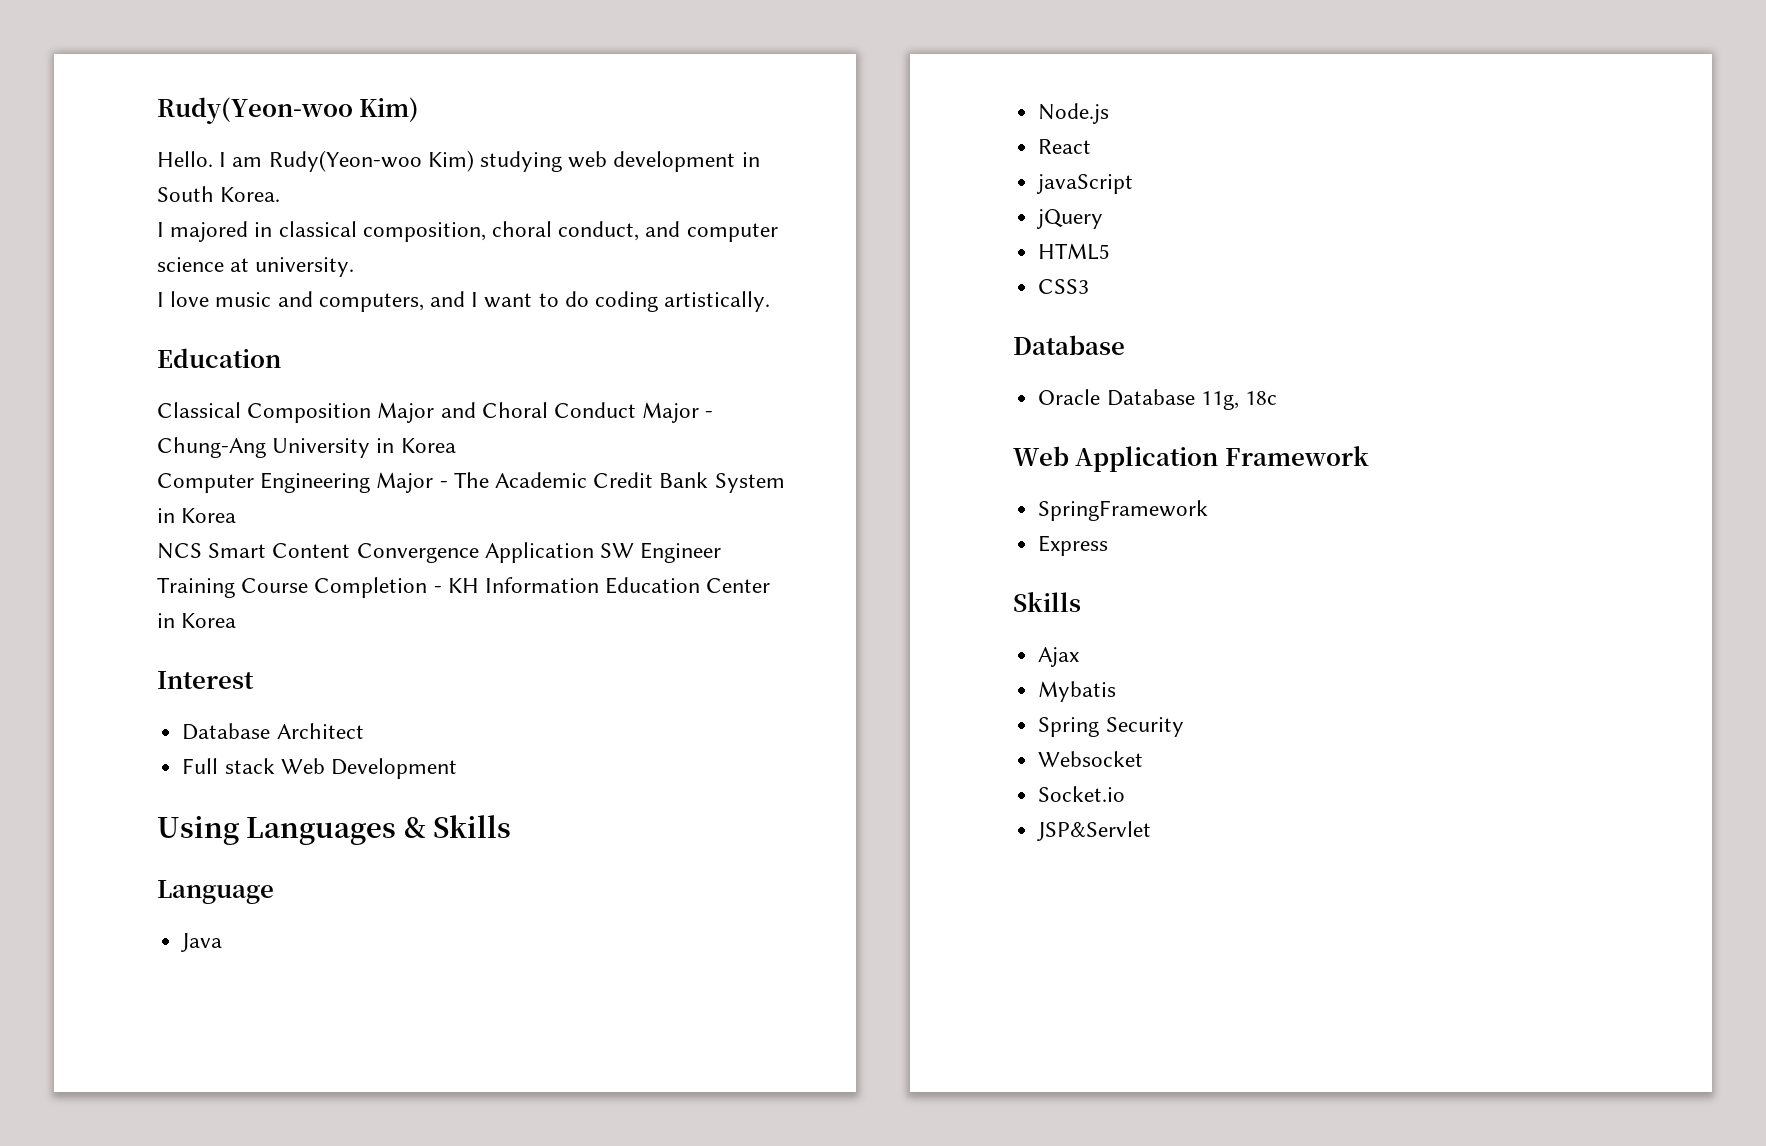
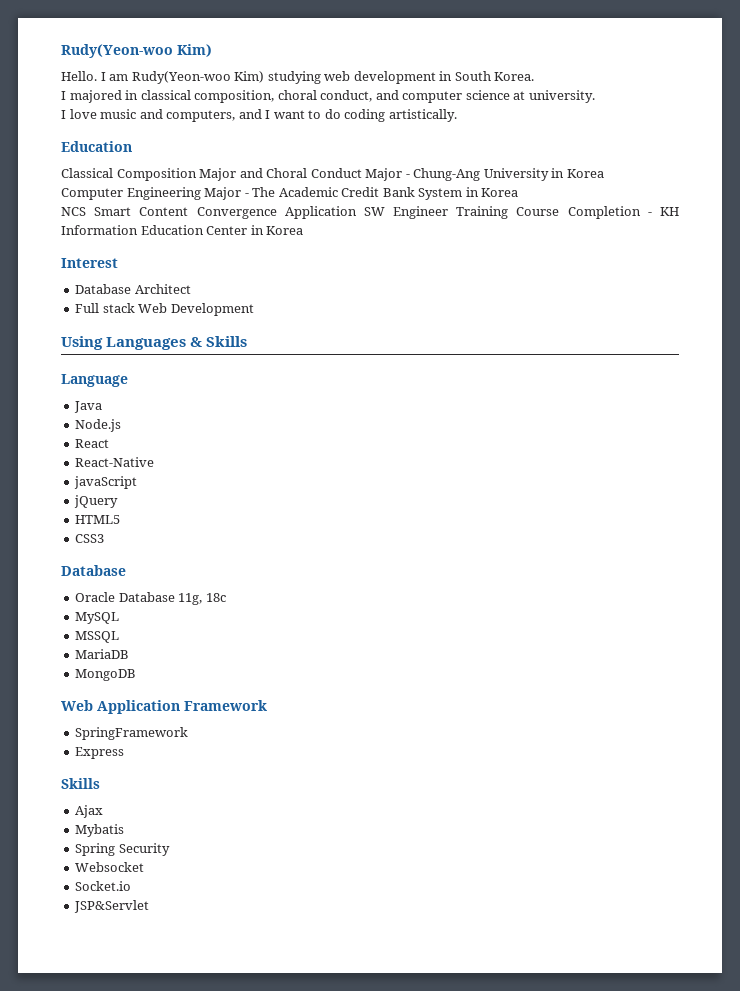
+ React-Native
+ MySQL
+ MSSQL
+ MariaDB
+ MongoDB

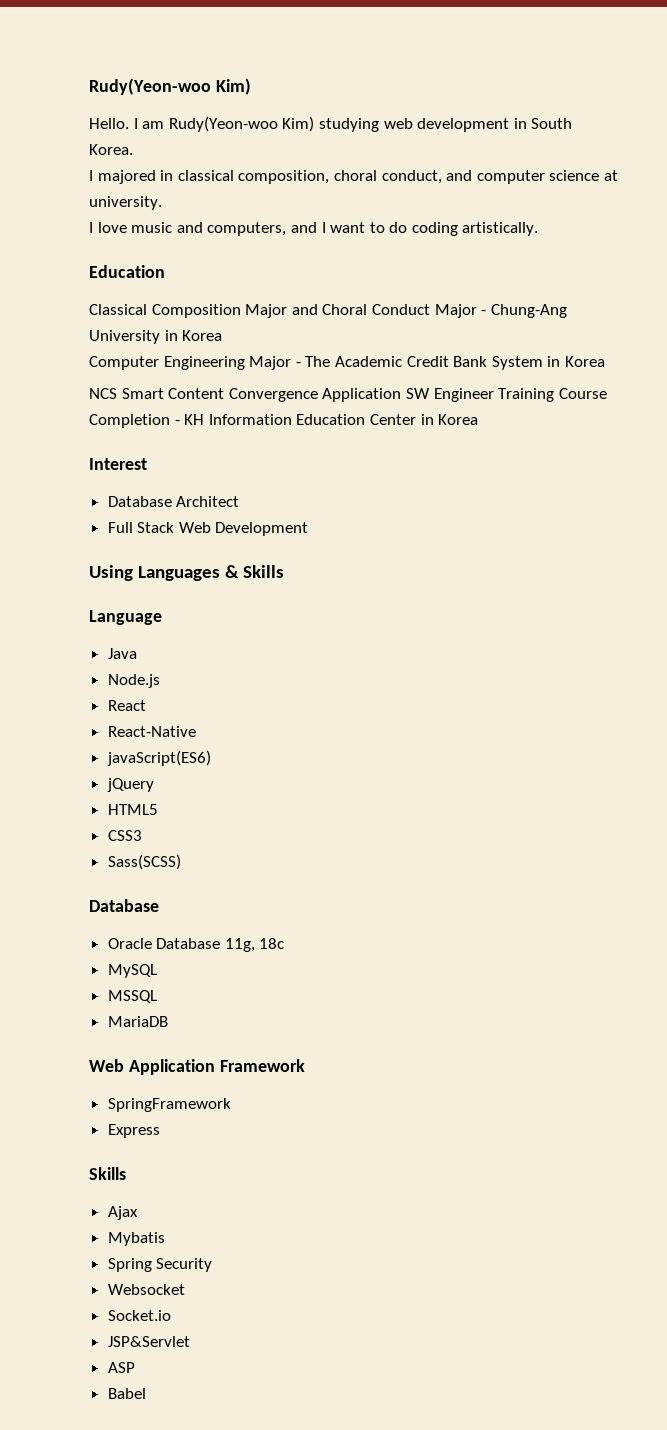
- Full stack Web Development
+ Full Stack Web Development
- javaScript
+ javaScript(ES6)
+ Sass(SCSS)
- MongoDB
+ ASP
+ Babel

